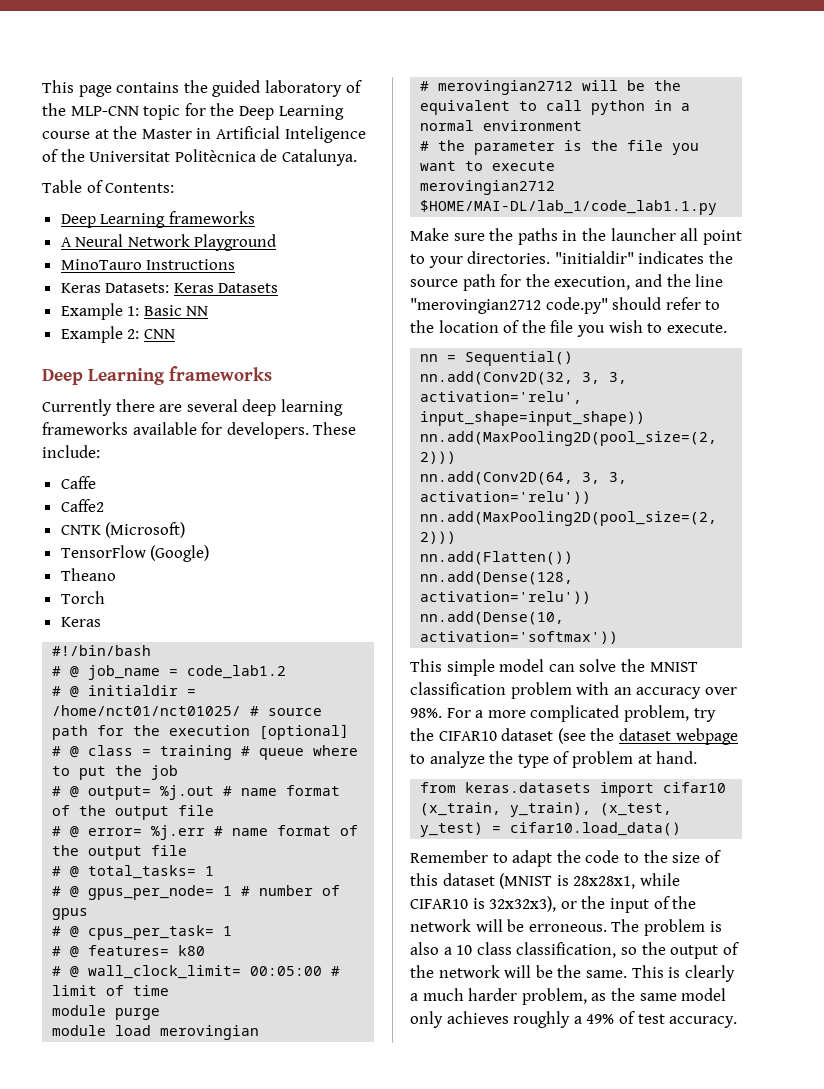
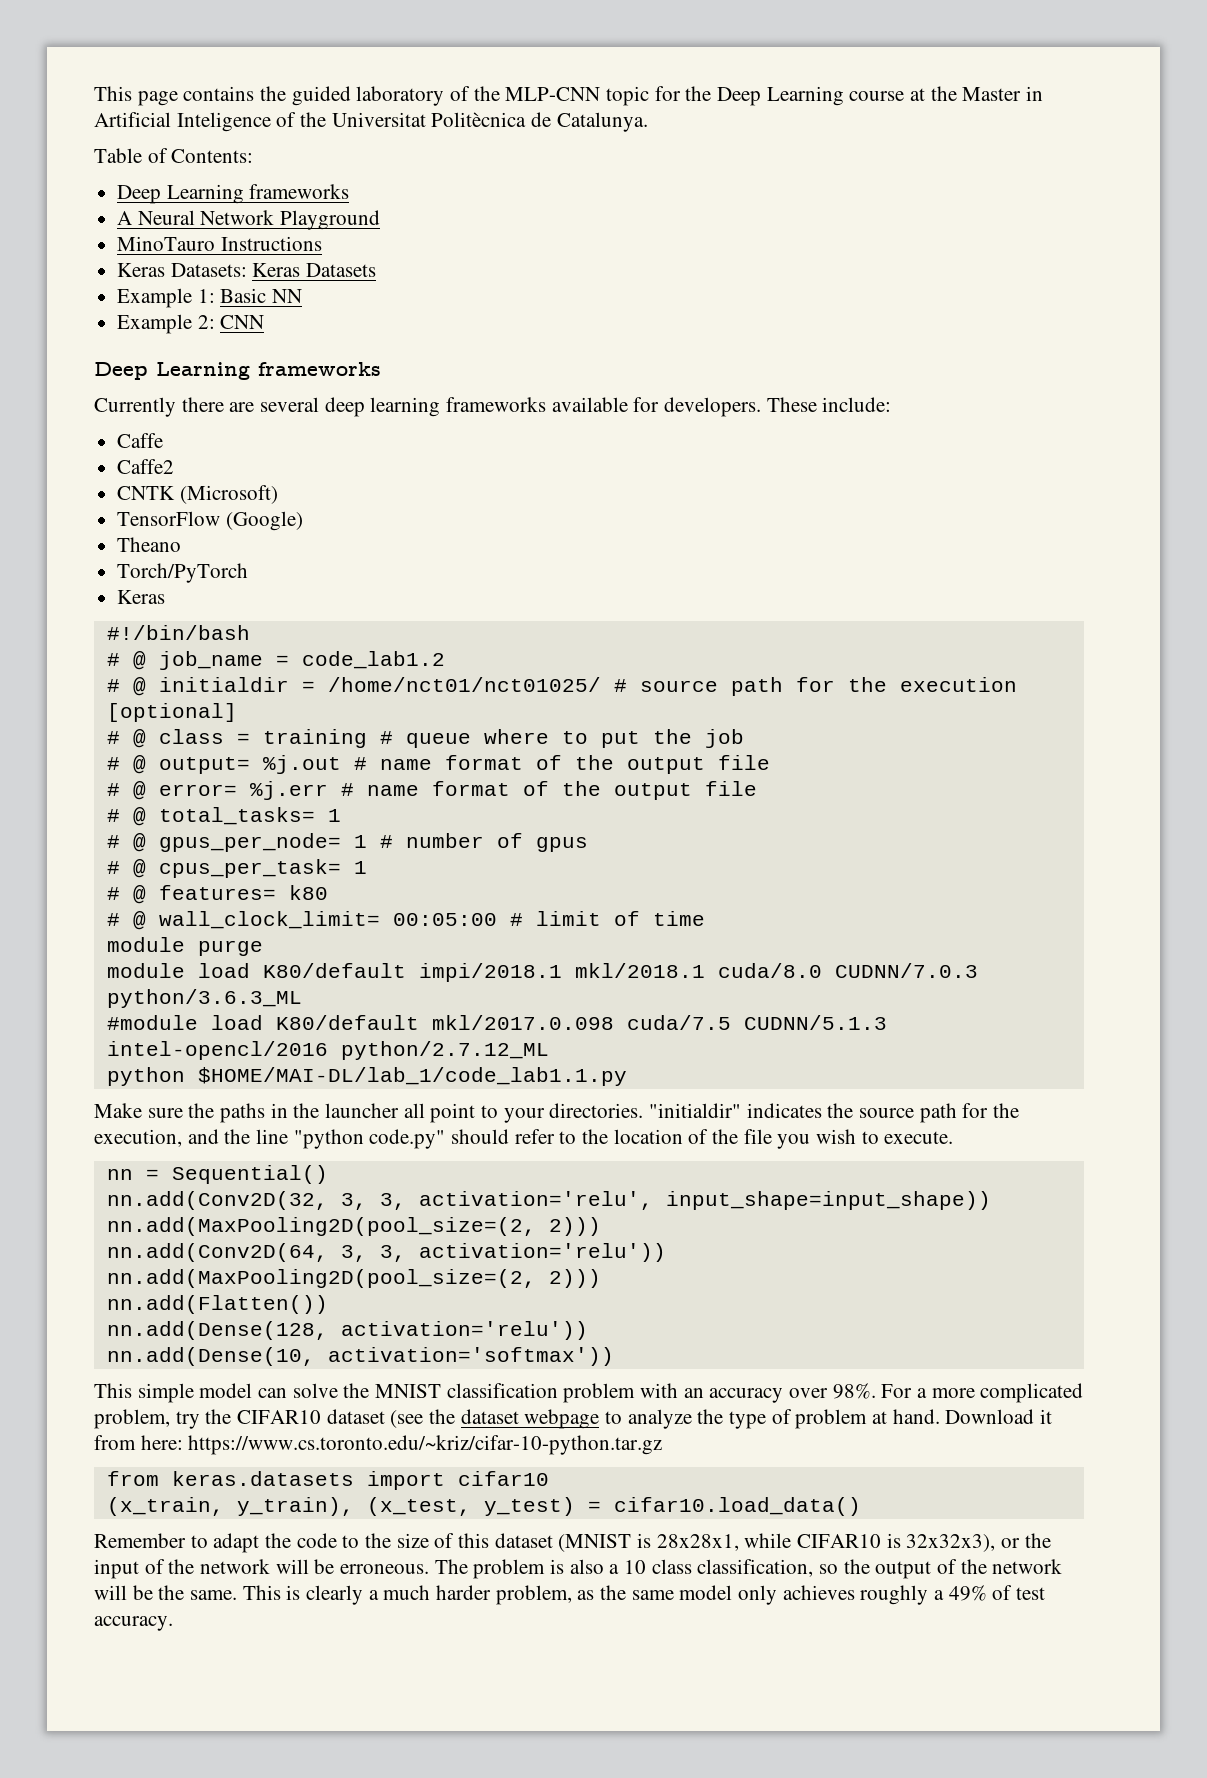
- Torch
+ Torch/PyTorch
- module load merovingian
- # merovingian2712 will be the equivalent to call python in a normal environment
- # the parameter is the file you want to execute
- merovingian2712 $HOME/MAI-DL/lab_1/code_lab1.1.py
+ module load K80/default impi/2018.1 mkl/2018.1 cuda/8.0 CUDNN/7.0.3 python/3.6.3_ML
+ #module load K80/default mkl/2017.0.098 cuda/7.5 CUDNN/5.1.3 intel-opencl/2016 python/2.7.12_ML
+ python $HOME/MAI-DL/lab_1/code_lab1.1.py
- "initialdir" indicates the source path for the execution, and the line "merovingian2712 code.py" should refer to the location of the file you wish to execute.
+ "initialdir" indicates the source path for the execution, and the line "python code.py" should refer to the location of the file you wish to execute.
+ Download it from here: https://www.cs.toronto.edu/~kriz/cifar-10-python.tar.gz

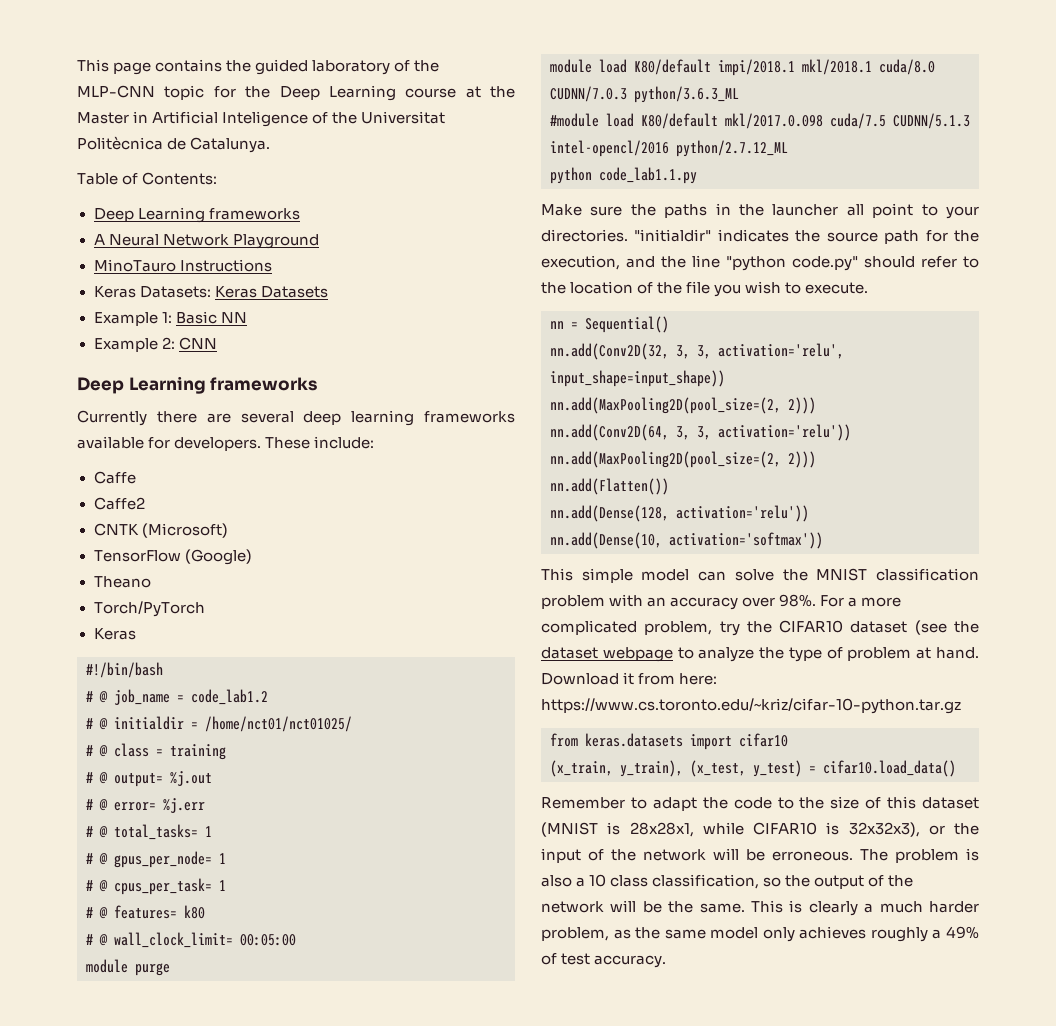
- # @ initialdir = /home/nct01/nct01025/ # source path for the execution [optional]
+ # @ initialdir = /home/nct01/nct01025/
- # @ class = training # queue where to put the job
- # @ output= %j.out # name format of the output file
- # @ error= %j.err # name format of the output file
+ # @ class = training
+ # @ output= %j.out
+ # @ error= %j.err
- # @ gpus_per_node= 1 # number of gpus
+ # @ gpus_per_node= 1
- # @ wall_clock_limit= 00:05:00 # limit of time
+ # @ wall_clock_limit= 00:05:00
- python $HOME/MAI-DL/lab_1/code_lab1.1.py
+ python code_lab1.1.py

